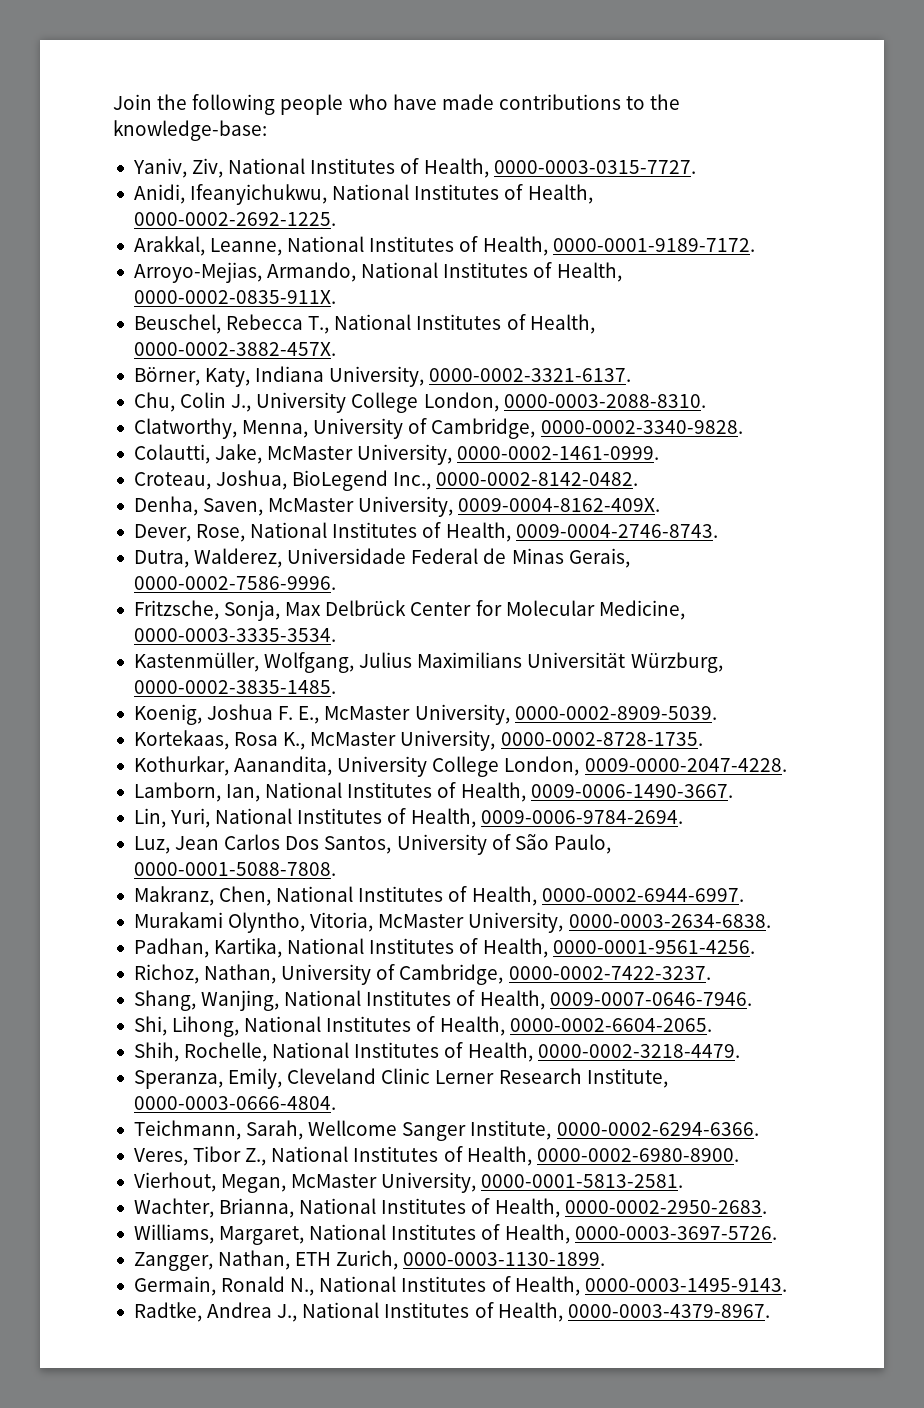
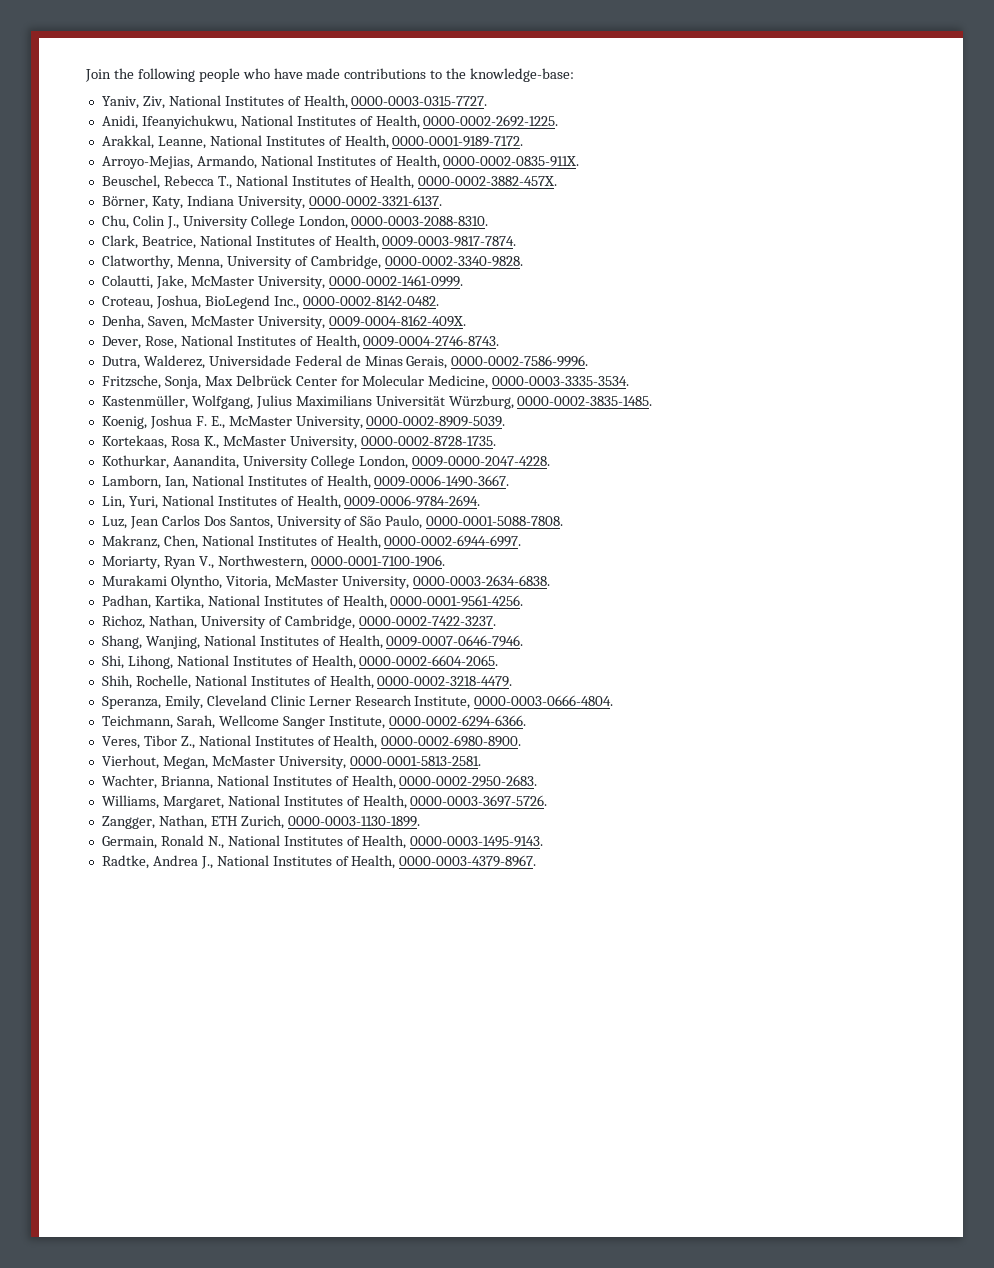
+ Clark, Beatrice, National Institutes of Health, 0009-0003-9817-7874.
+ Moriarty, Ryan V., Northwestern, 0000-0001-7100-1906.

